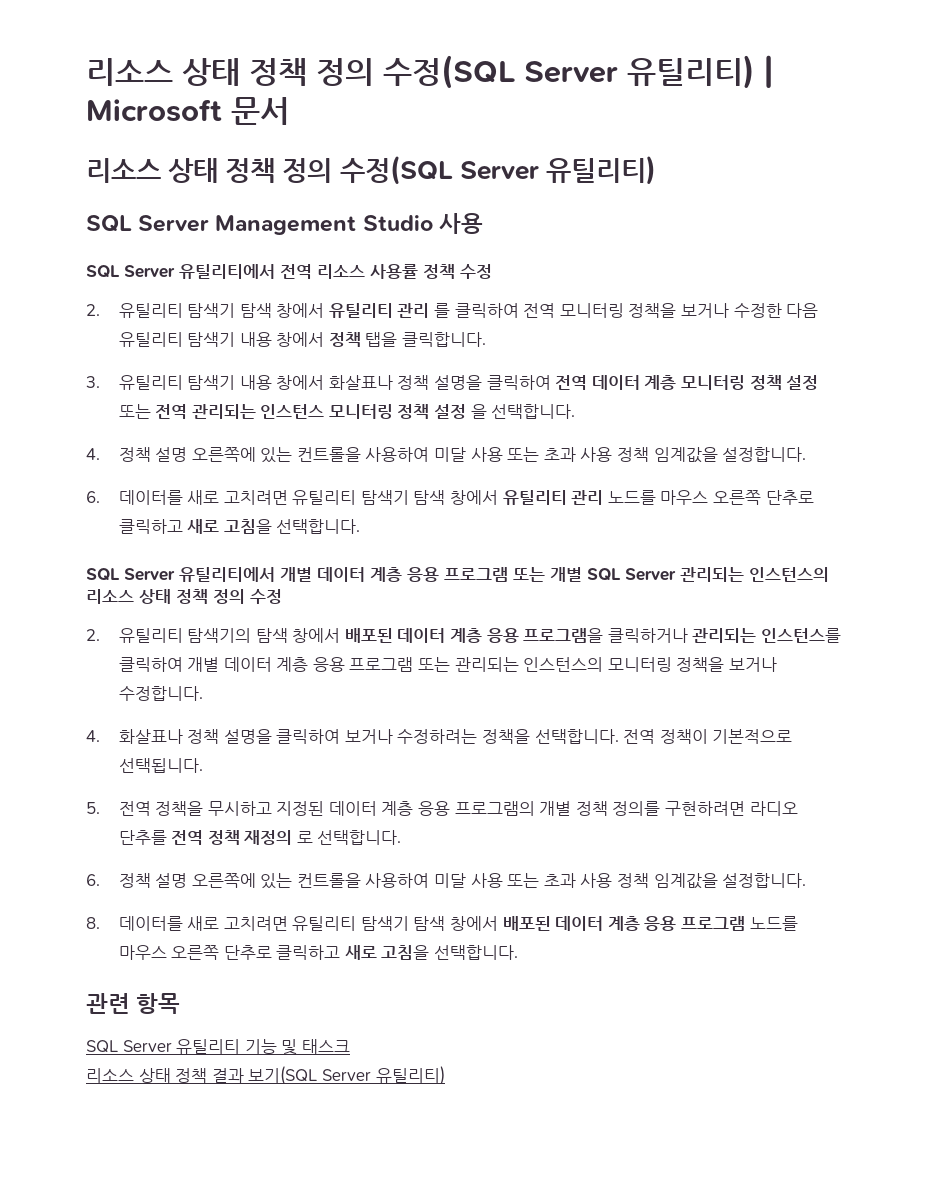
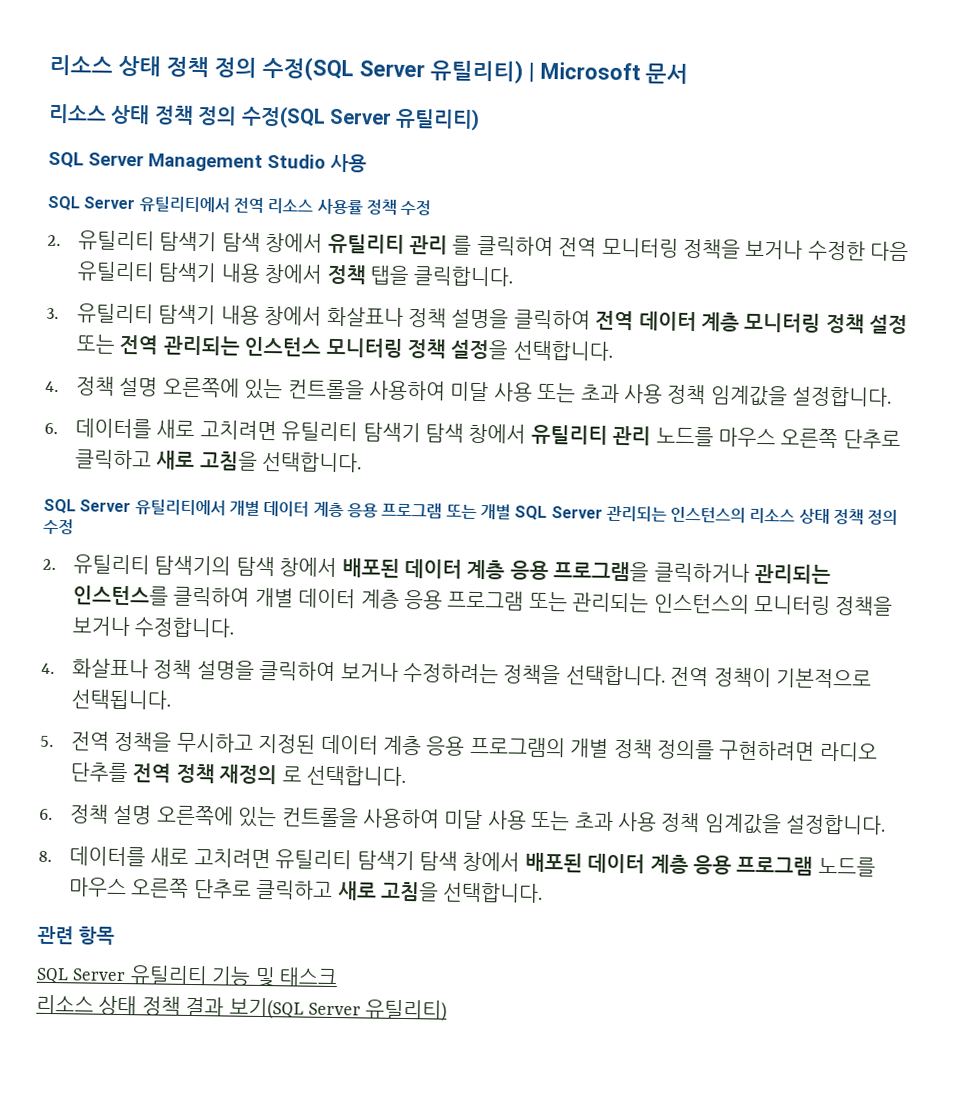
- 3. 유틸리티 탐색기 내용 창에서 화살표나 정책 설명을 클릭하여 전역 데이터 계층 모니터링 정책 설정 또는 전역 관리되는 인스턴스 모니터링 정책 설정 을 선택합니다.
+ 3. 유틸리티 탐색기 내용 창에서 화살표나 정책 설명을 클릭하여 전역 데이터 계층 모니터링 정책 설정 또는 전역 관리되는 인스턴스 모니터링 정책 설정을 선택합니다.

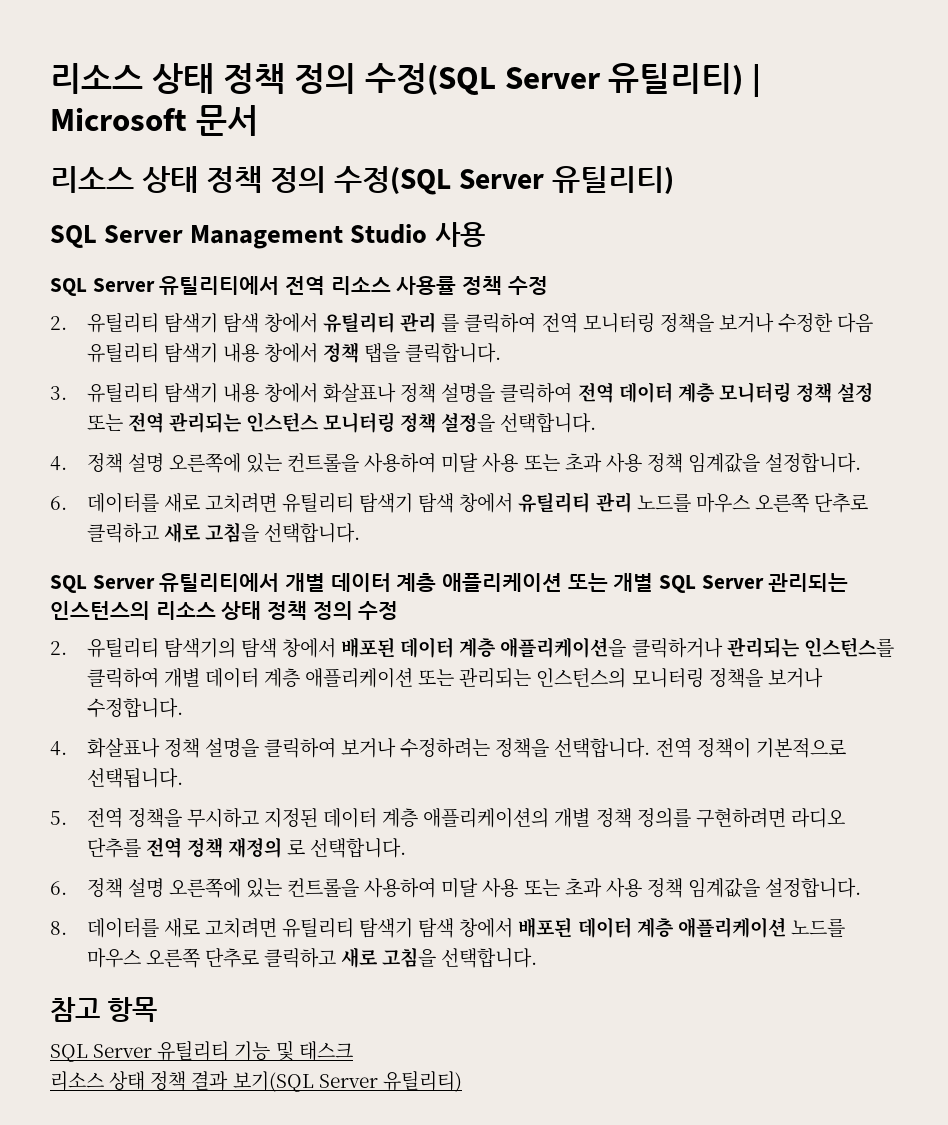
- SQL Server 유틸리티에서 개별 데이터 계층 응용 프로그램 또는 개별 SQL Server 관리되는 인스턴스의 리소스 상태 정책 정의 수정
+ SQL Server 유틸리티에서 개별 데이터 계층 애플리케이션 또는 개별 SQL Server 관리되는 인스턴스의 리소스 상태 정책 정의 수정
- 2. 유틸리티 탐색기의 탐색 창에서 배포된 데이터 계층 응용 프로그램을 클릭하거나 관리되는 인스턴스를 클릭하여 개별 데이터 계층 응용 프로그램 또는 관리되는 인스턴스의 모니터링 정책을 보거나 수정합니다.
+ 2. 유틸리티 탐색기의 탐색 창에서 배포된 데이터 계층 애플리케이션을 클릭하거나 관리되는 인스턴스를 클릭하여 개별 데이터 계층 애플리케이션 또는 관리되는 인스턴스의 모니터링 정책을 보거나 수정합니다.
- 5. 전역 정책을 무시하고 지정된 데이터 계층 응용 프로그램의 개별 정책 정의를 구현하려면 라디오 단추를 전역 정책 재정의 로 선택합니다.
+ 5. 전역 정책을 무시하고 지정된 데이터 계층 애플리케이션의 개별 정책 정의를 구현하려면 라디오 단추를 전역 정책 재정의 로 선택합니다.
- 8. 데이터를 새로 고치려면 유틸리티 탐색기 탐색 창에서 배포된 데이터 계층 응용 프로그램 노드를 마우스 오른쪽 단추로 클릭하고 새로 고침을 선택합니다.
- 관련 항목
+ 8. 데이터를 새로 고치려면 유틸리티 탐색기 탐색 창에서 배포된 데이터 계층 애플리케이션 노드를 마우스 오른쪽 단추로 클릭하고 새로 고침을 선택합니다.
+ 참고 항목

